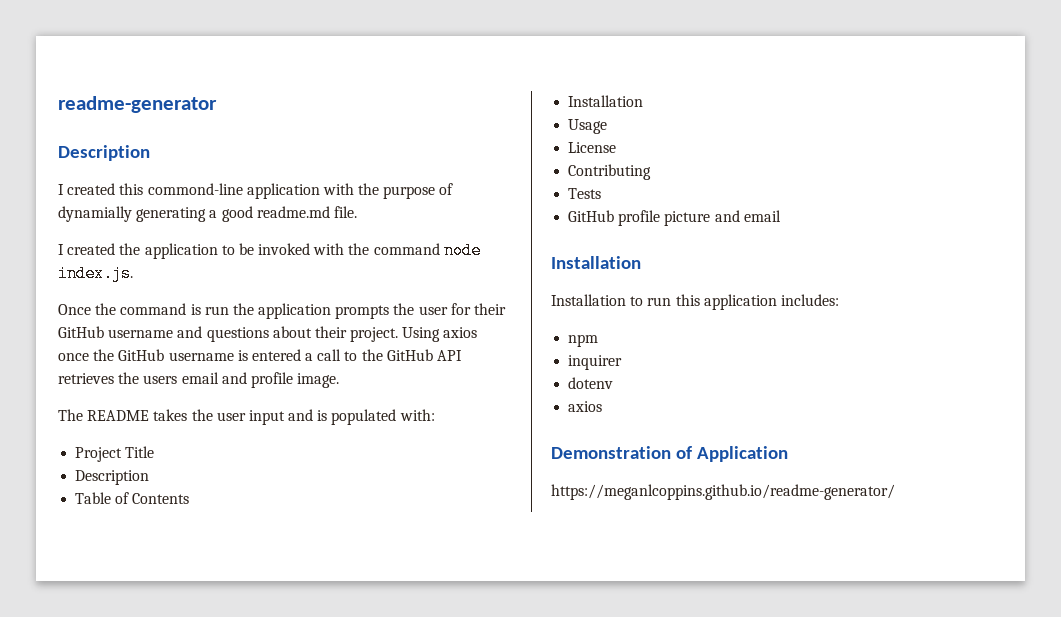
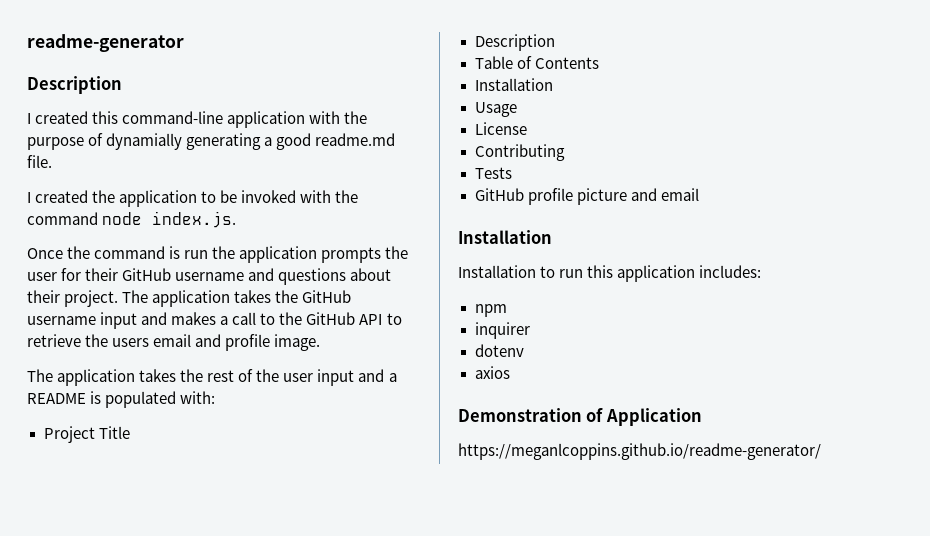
- I created this commond-line application with the purpose of dynamially generating a good readme.md file.
+ I created this command-line application with the purpose of dynamially generating a good readme.md file.
- Using axios once the GitHub username is entered a call to the GitHub API retrieves the users email and profile image.
+ The application takes the GitHub username input and makes a call to the GitHub API to retrieve the users email and profile image.
- The README takes the user input and is populated with:
+ The application takes the rest of the user input and a README is populated with:

